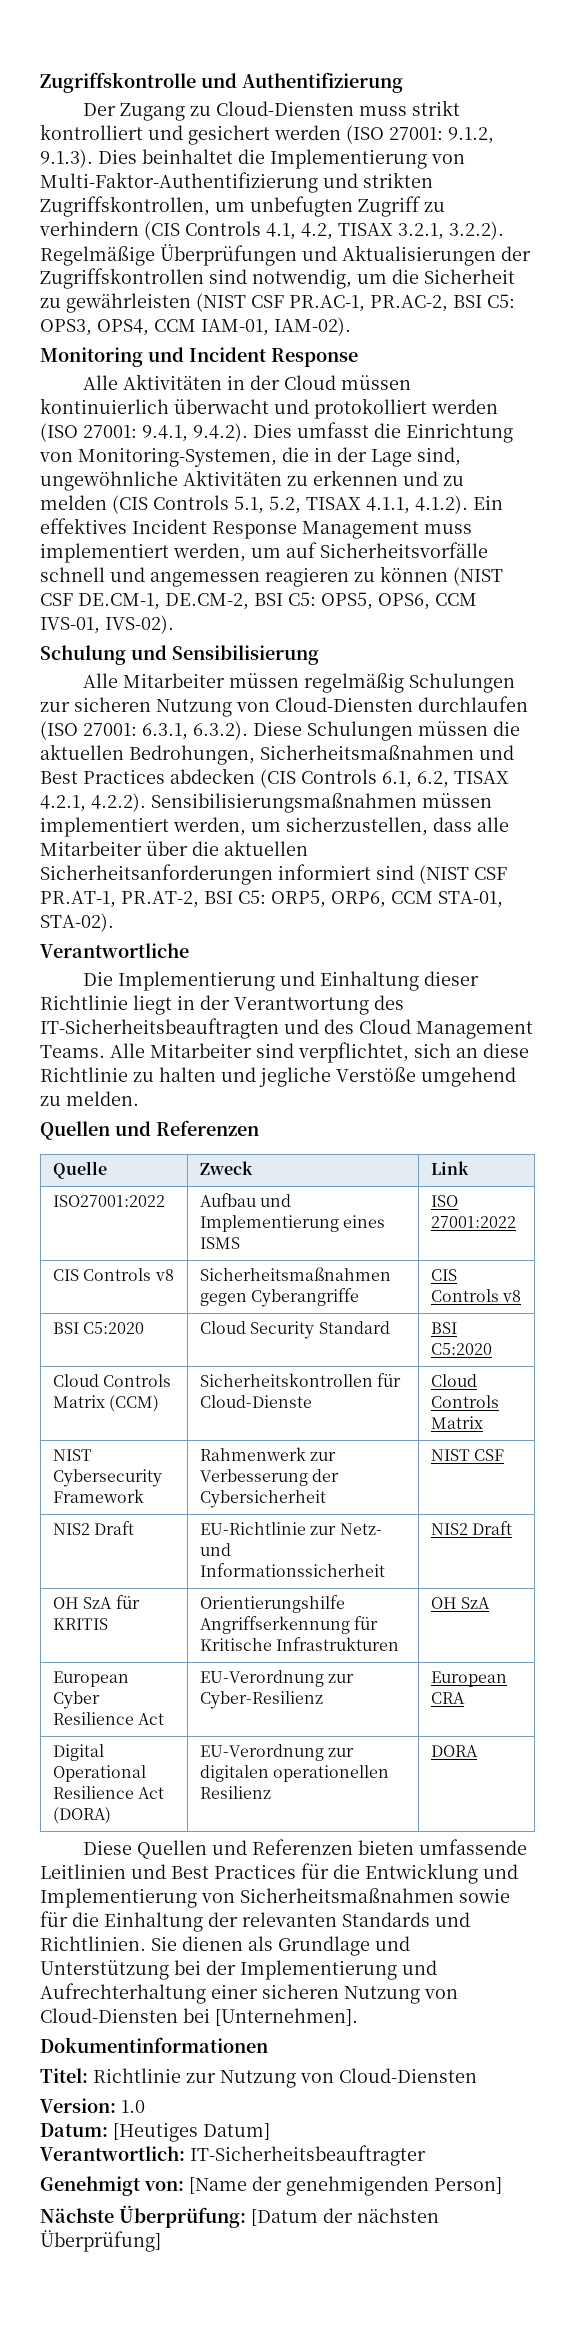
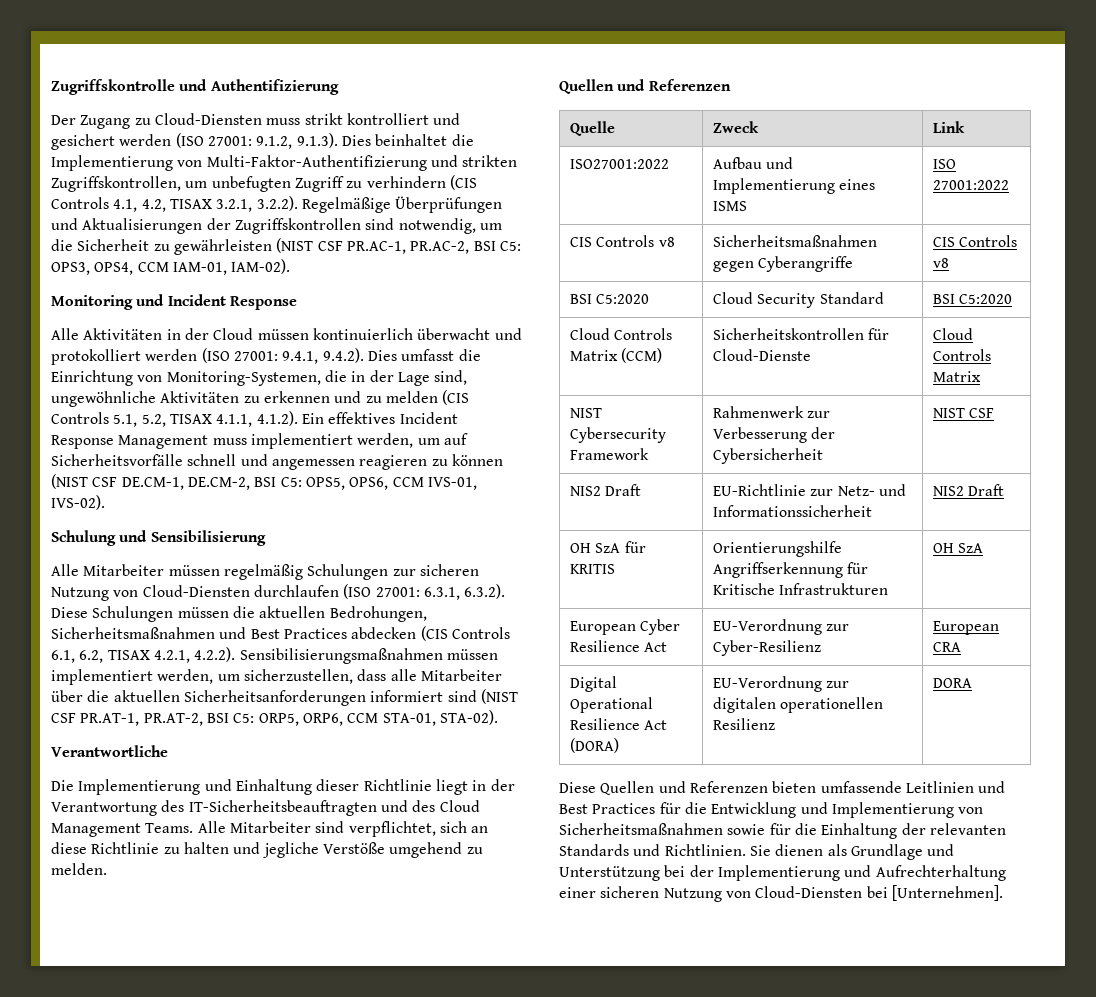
- Dokumentinformationen
- Titel: Richtlinie zur Nutzung von Cloud-Diensten
- Version: 1.0
- Datum: [Heutiges Datum]
- Verantwortlich: IT-Sicherheitsbeauftragter
- Genehmigt von: [Name der genehmigenden Person]
- Nächste Überprüfung: [Datum der nächsten Überprüfung]

